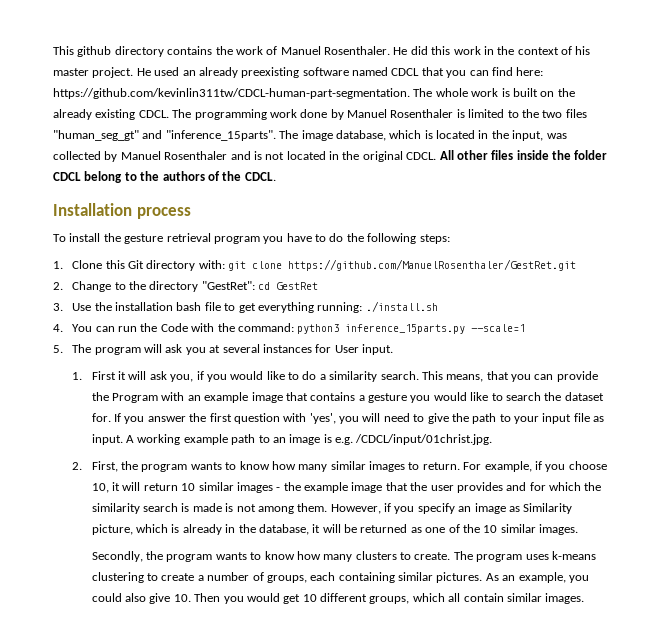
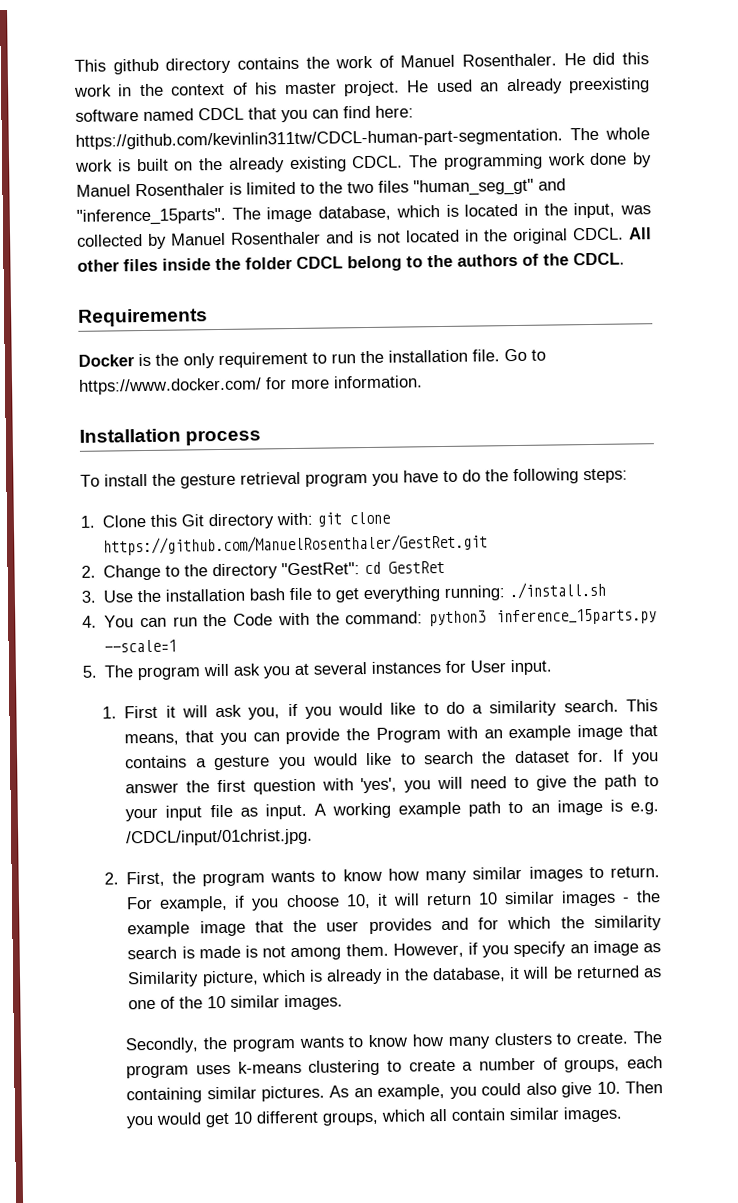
+ Requirements
+ Docker is the only requirement to run the installation file. Go to https://www.docker.com/ for more information.

